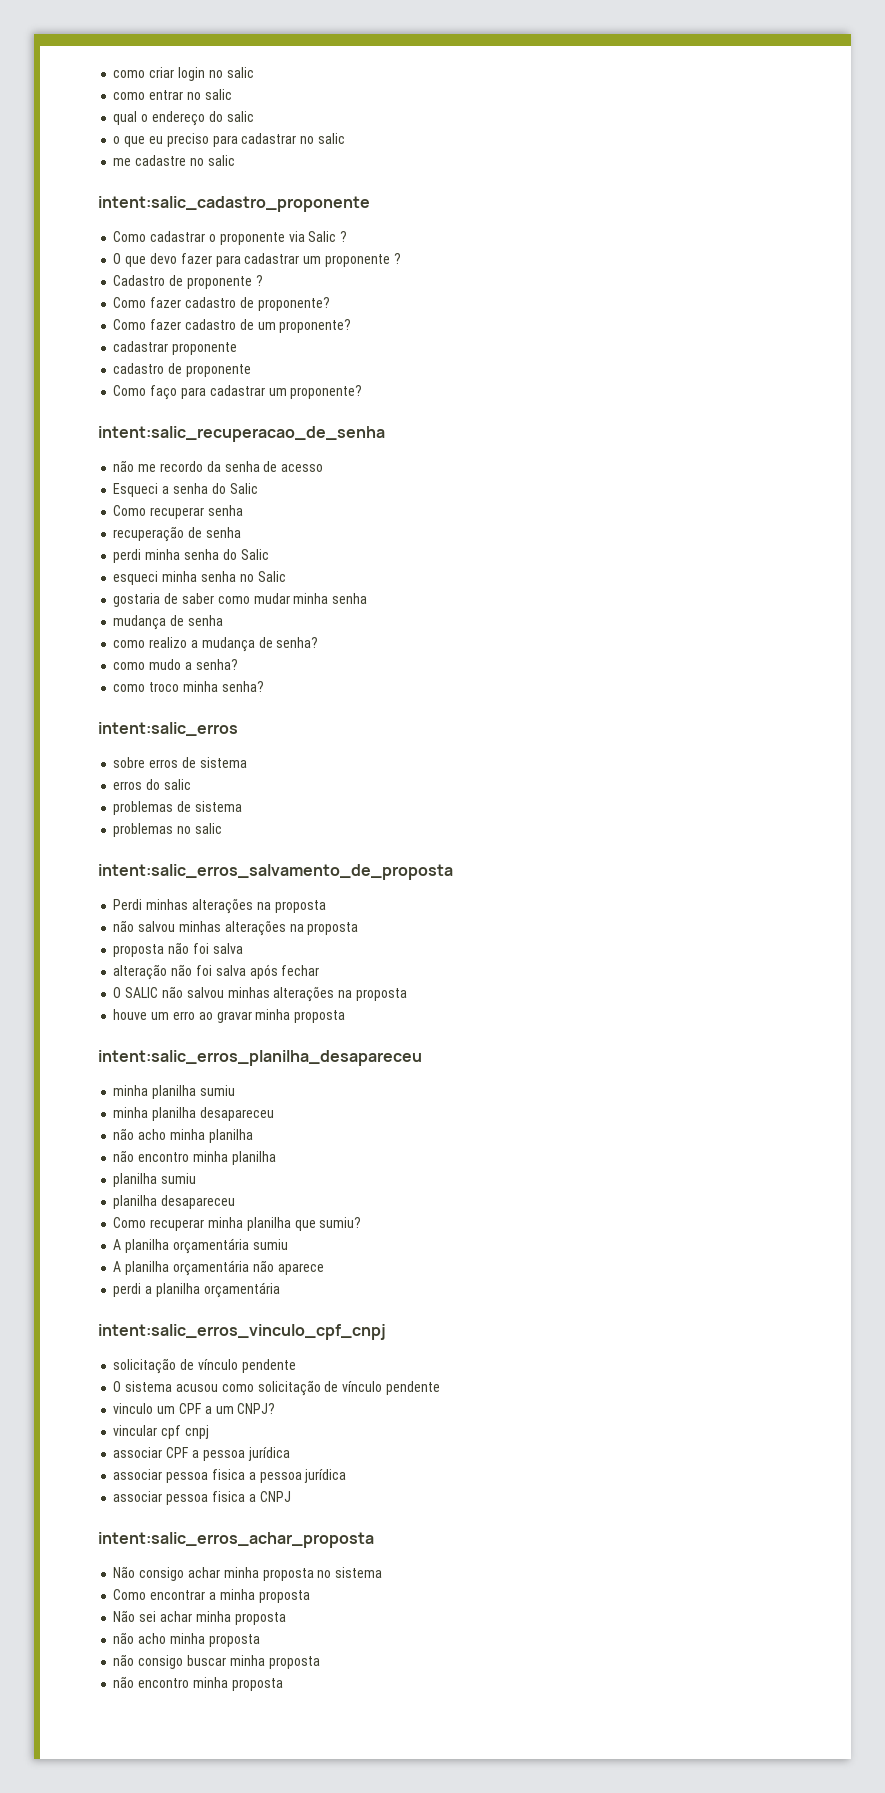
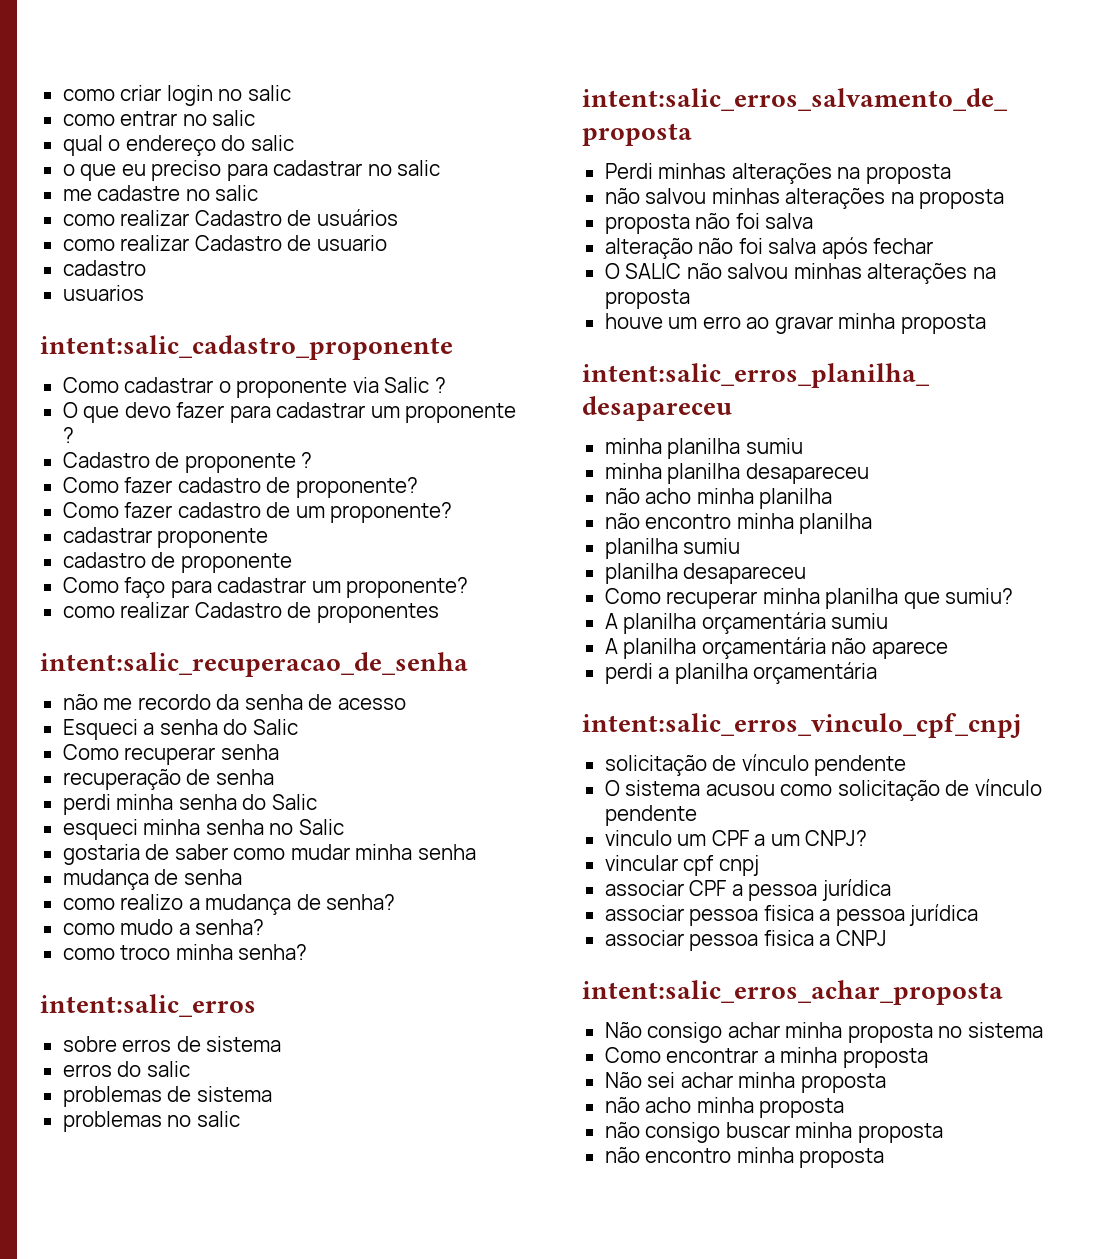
+ como realizar Cadastro de usuários
+ como realizar Cadastro de usuario
+ cadastro
+ usuarios
+ como realizar Cadastro de proponentes

